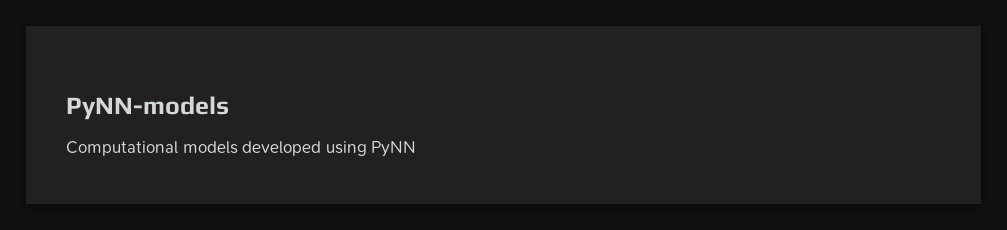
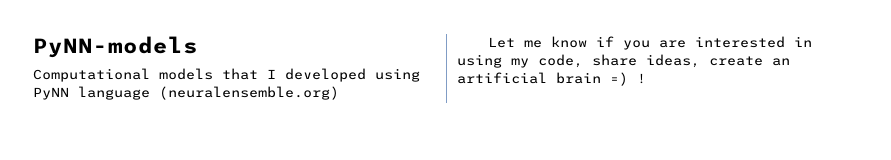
- Computational models developed using PyNN
+ Computational models that I developed using PyNN language (neuralensemble.org)
+ Let me know if you are interested in using my code, share ideas, create an artificial brain =) !

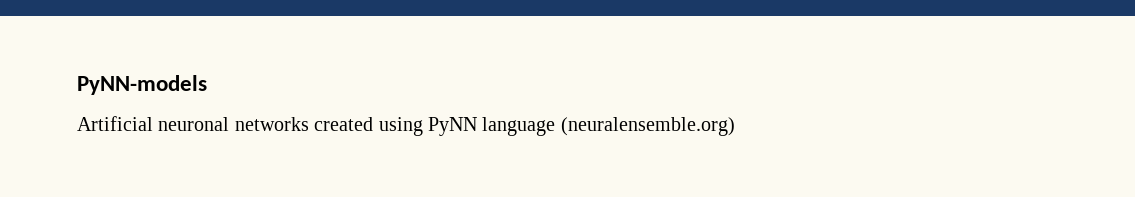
- Computational models that I developed using PyNN language (neuralensemble.org)
+ Artificial neuronal networks created using PyNN language (neuralensemble.org)
- Let me know if you are interested in using my code, share ideas, create an artificial brain =) !

